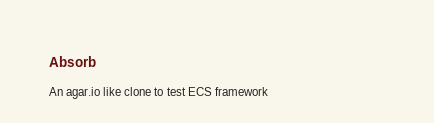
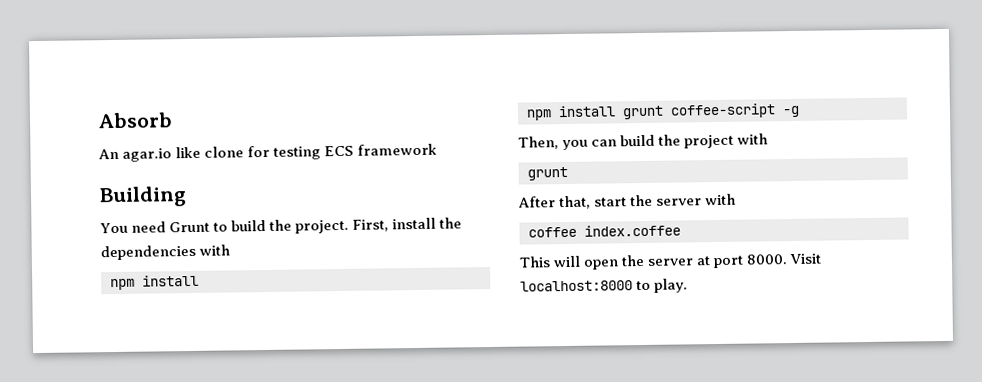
- An agar.io like clone to test ECS framework
+ An agar.io like clone for testing ECS framework
+ Building
+ You need Grunt to build the project. First, install the dependencies with
+ npm install
+ npm install grunt coffee-script -g
+ Then, you can build the project with
+ grunt
+ After that, start the server with
+ coffee index.coffee
+ This will open the server at port 8000. Visit localhost:8000 to play.

